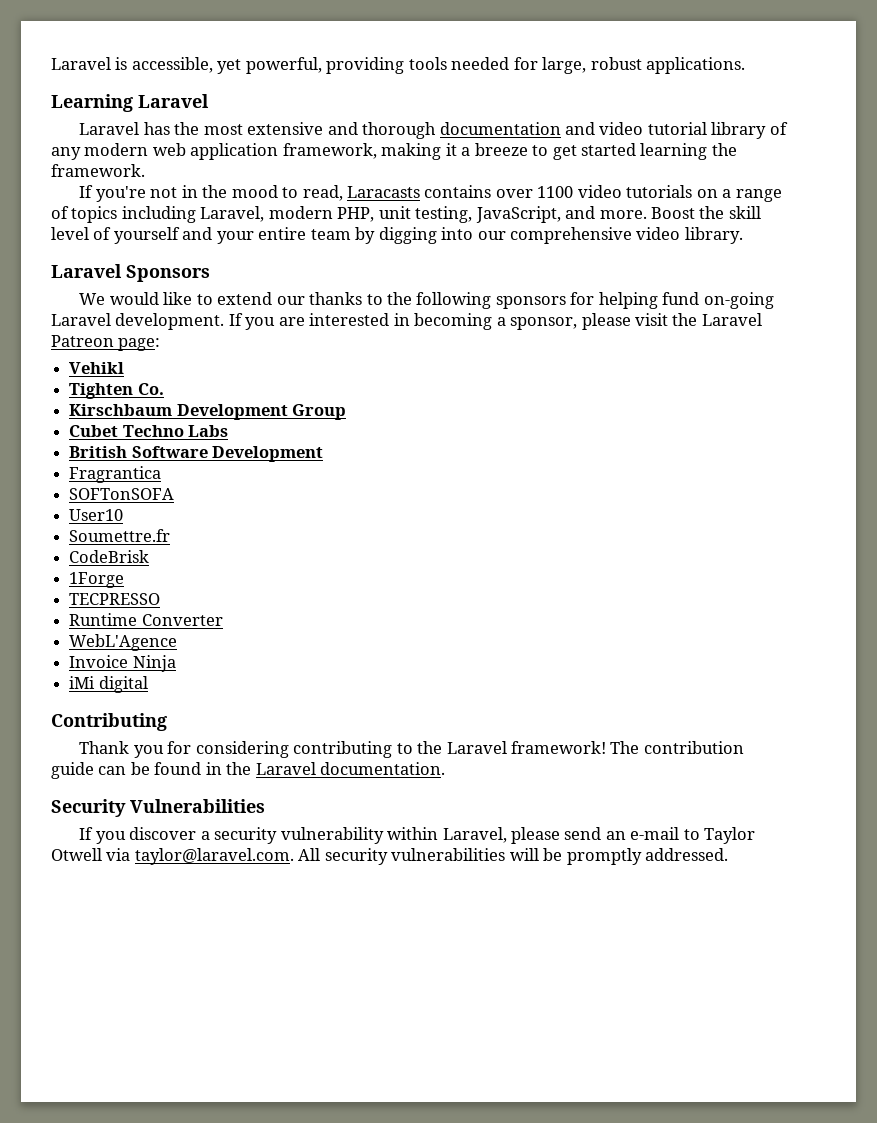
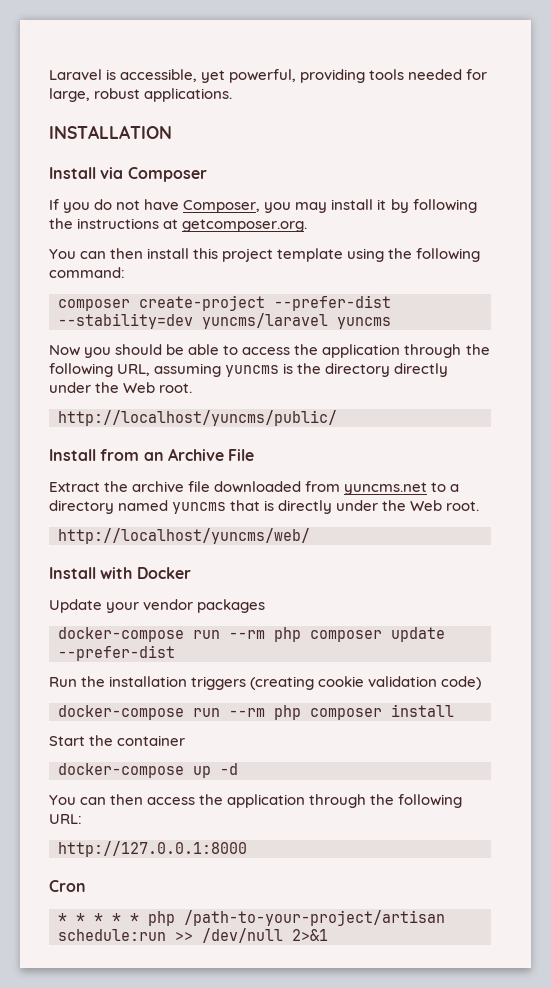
- Learning Laravel
- Laravel has the most extensive and thorough documentation and video tutorial library of any modern web application framework, making it a breeze to get started learning the framework.
- If you're not in the mood to read, Laracasts contains over 1100 video tutorials on a range of topics including Laravel, modern PHP, unit testing, JavaScript, and more. Boost the skill level of yourself and your entire team by digging into our comprehensive video library.
- Laravel Sponsors
- We would like to extend our thanks to the following sponsors for helping fund on-going Laravel development. If you are interested in becoming a sponsor, please visit the Laravel Patreon page:
- Vehikl
- Tighten Co.
- Kirschbaum Development Group
- Cubet Techno Labs
- British Software Development
- Fragrantica
- SOFTonSOFA
- User10
- Soumettre.fr
- CodeBrisk
- 1Forge
- TECPRESSO
- Runtime Converter
- WebL'Agence
- Invoice Ninja
- iMi digital
- Contributing
- Thank you for considering contributing to the Laravel framework! The contribution guide can be found in the Laravel documentation.
- Security Vulnerabilities
- If you discover a security vulnerability within Laravel, please send an e-mail to Taylor Otwell via taylor@laravel.com. All security vulnerabilities will be promptly addressed.
+ INSTALLATION
+ Install via Composer
+ If you do not have Composer, you may install it by following the instructions at getcomposer.org.
+ You can then install this project template using the following command:
+ composer create-project --prefer-dist --stability=dev yuncms/laravel yuncms
+ Now you should be able to access the application through the following URL, assuming yuncms is the directory directly under the Web root.
+ http://localhost/yuncms/public/
+ Install from an Archive File
+ Extract the archive file downloaded from yuncms.net to a directory named yuncms that is directly under the Web root.
+ http://localhost/yuncms/web/
+ Install with Docker
+ Update your vendor packages
+ docker-compose run --rm php composer update --prefer-dist
+ Run the installation triggers (creating cookie validation code)
+ docker-compose run --rm php composer install
+ Start the container
+ docker-compose up -d
+ You can then access the application through the following URL:
+ http://127.0.0.1:8000
+ Cron
+ * * * * * php /path-to-your-project/artisan schedule:run >> /dev/null 2>&1

